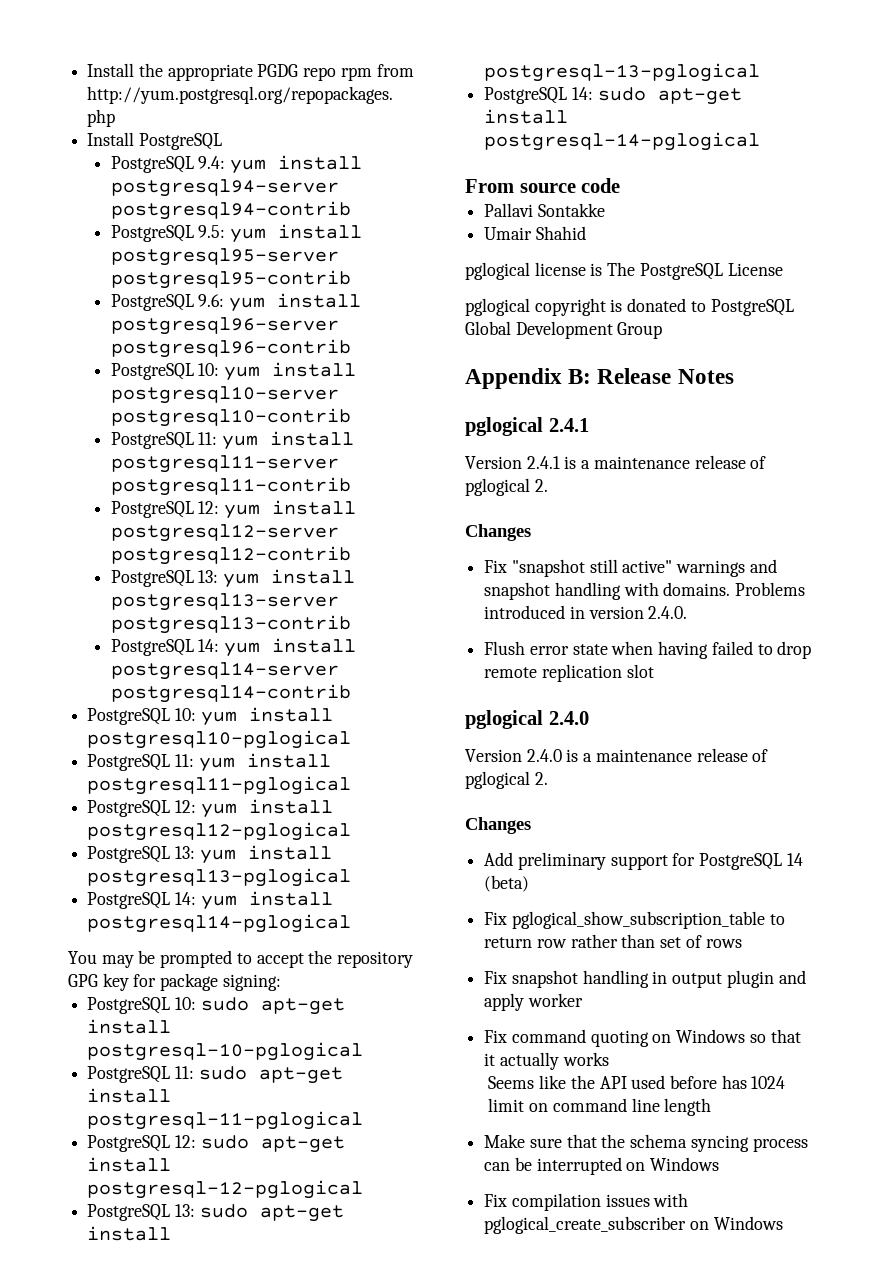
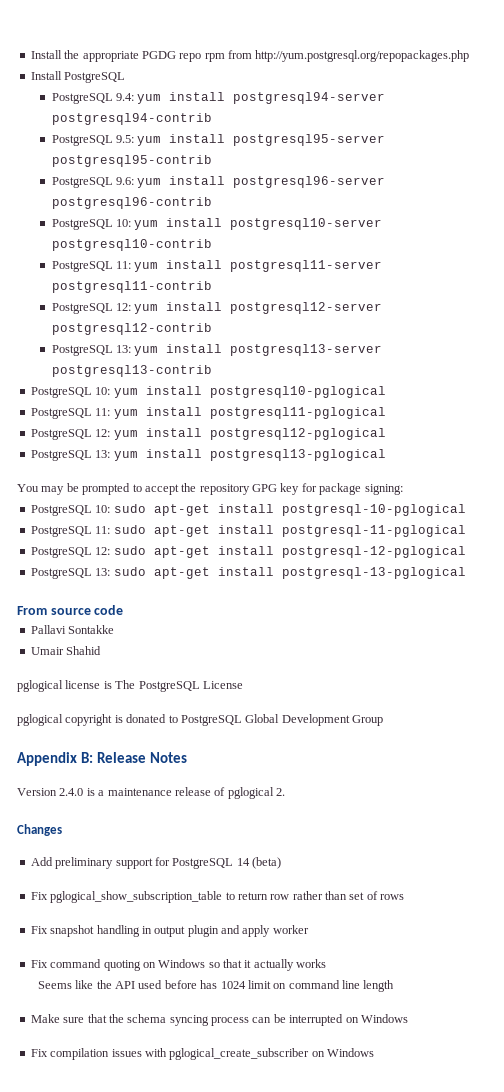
- PostgreSQL 14: yum install postgresql14-server postgresql14-contrib
- PostgreSQL 14: yum install postgresql14-pglogical
- PostgreSQL 14: sudo apt-get install postgresql-14-pglogical
- pglogical 2.4.1
- Version 2.4.1 is a maintenance release of pglogical 2.
- Changes
- Fix "snapshot still active" warnings and snapshot handling with domains. Problems introduced in version 2.4.0.
- Flush error state when having failed to drop remote replication slot
- pglogical 2.4.0

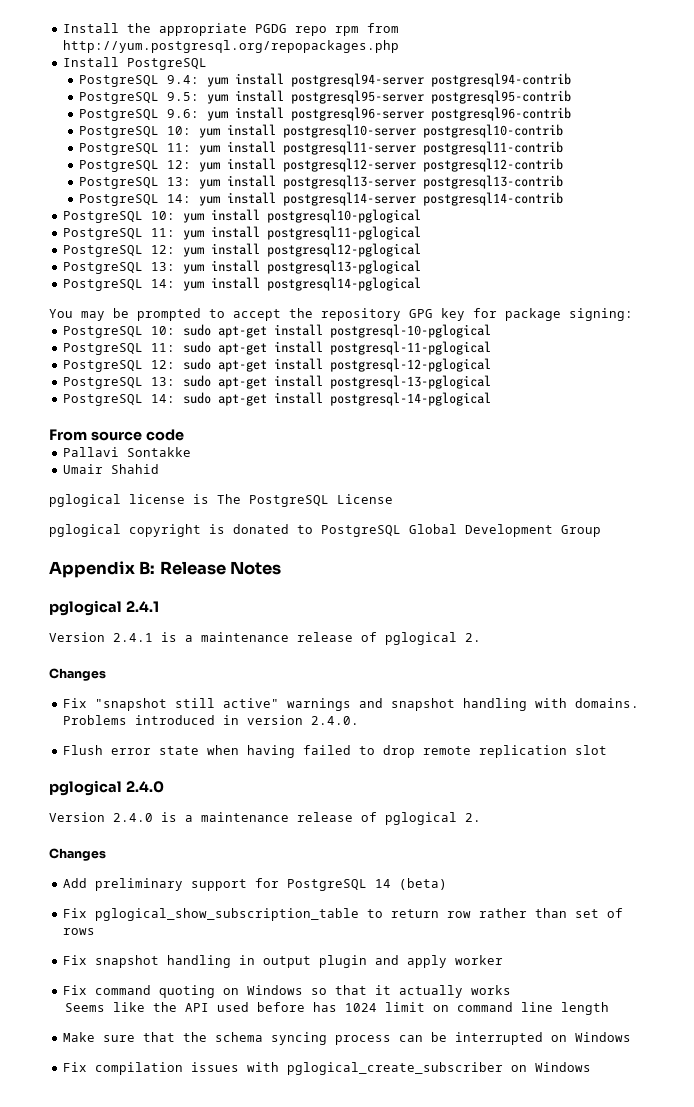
+ PostgreSQL 14: yum install postgresql14-server postgresql14-contrib
+ PostgreSQL 14: yum install postgresql14-pglogical
+ PostgreSQL 14: sudo apt-get install postgresql-14-pglogical
+ pglogical 2.4.1
+ Version 2.4.1 is a maintenance release of pglogical 2.
+ Changes
+ Fix "snapshot still active" warnings and snapshot handling with domains. Problems introduced in version 2.4.0.
+ Flush error state when having failed to drop remote replication slot
+ pglogical 2.4.0

